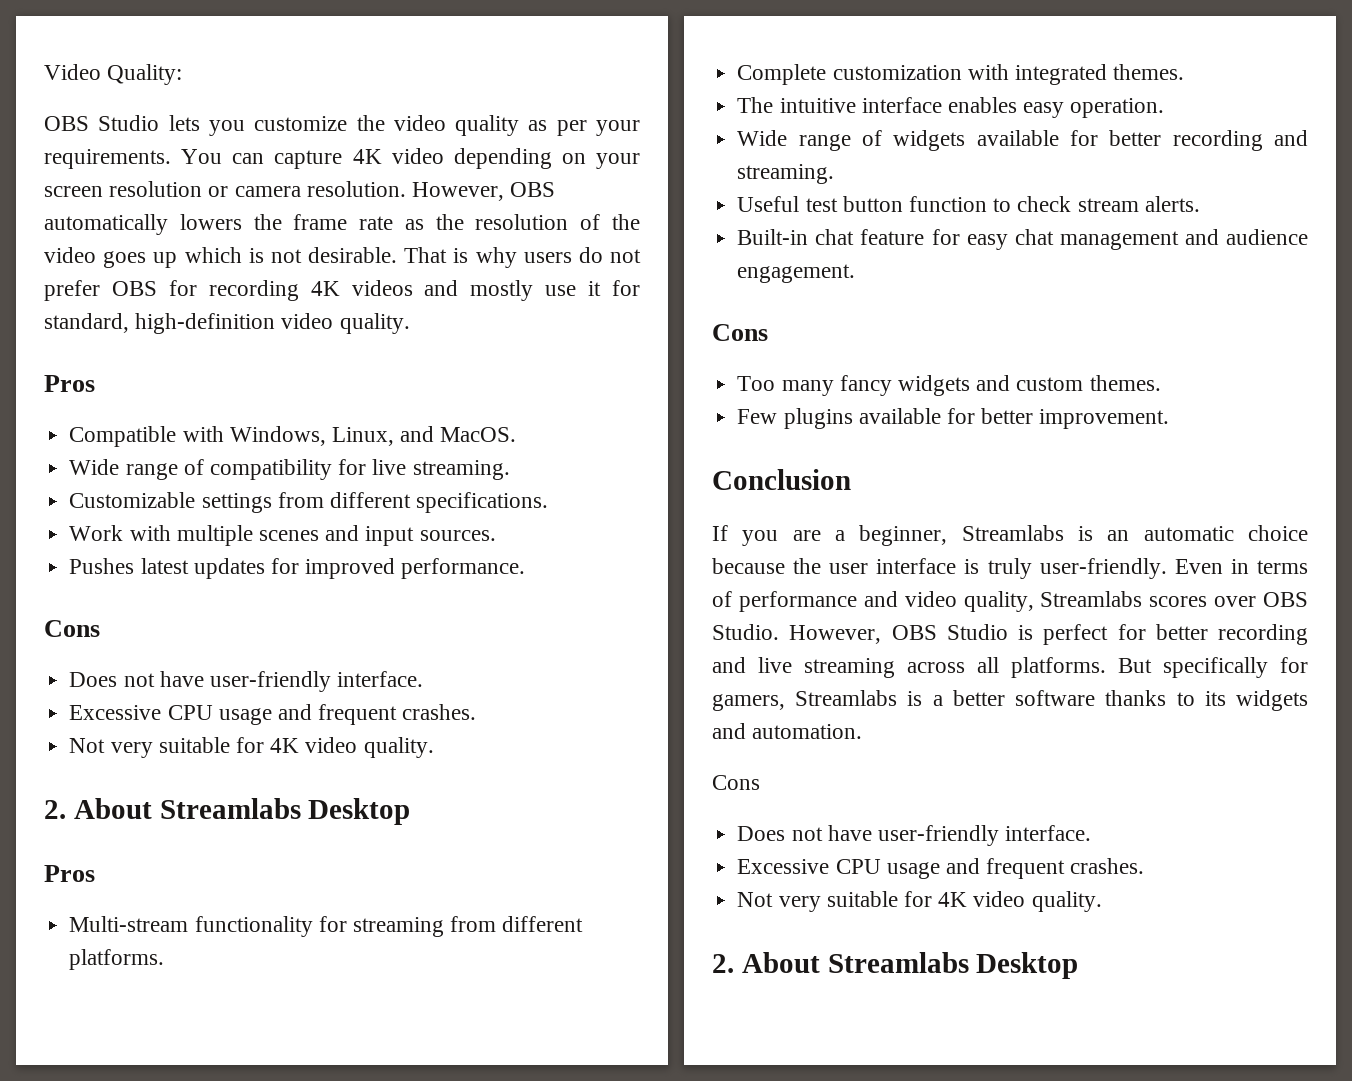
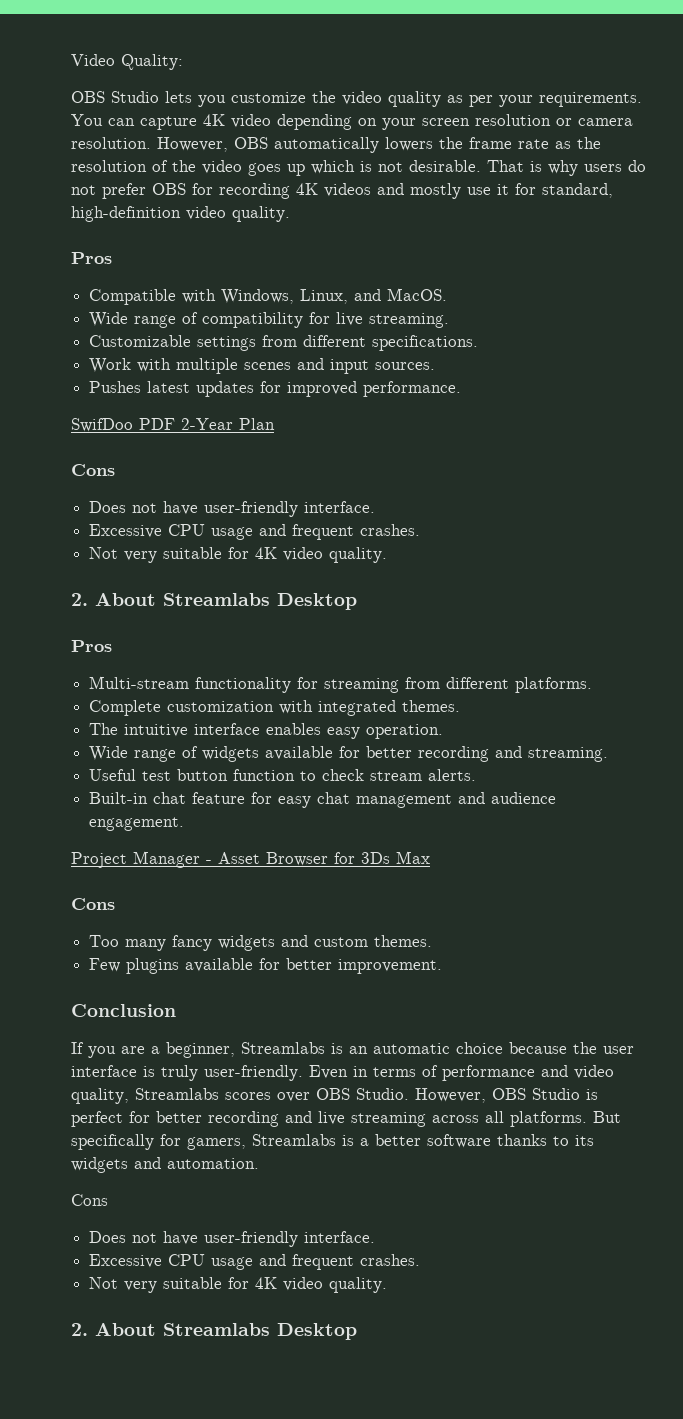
+ SwifDoo PDF 2-Year Plan
+ Project Manager - Asset Browser for 3Ds Max

